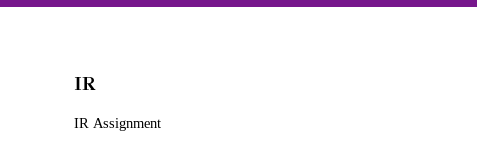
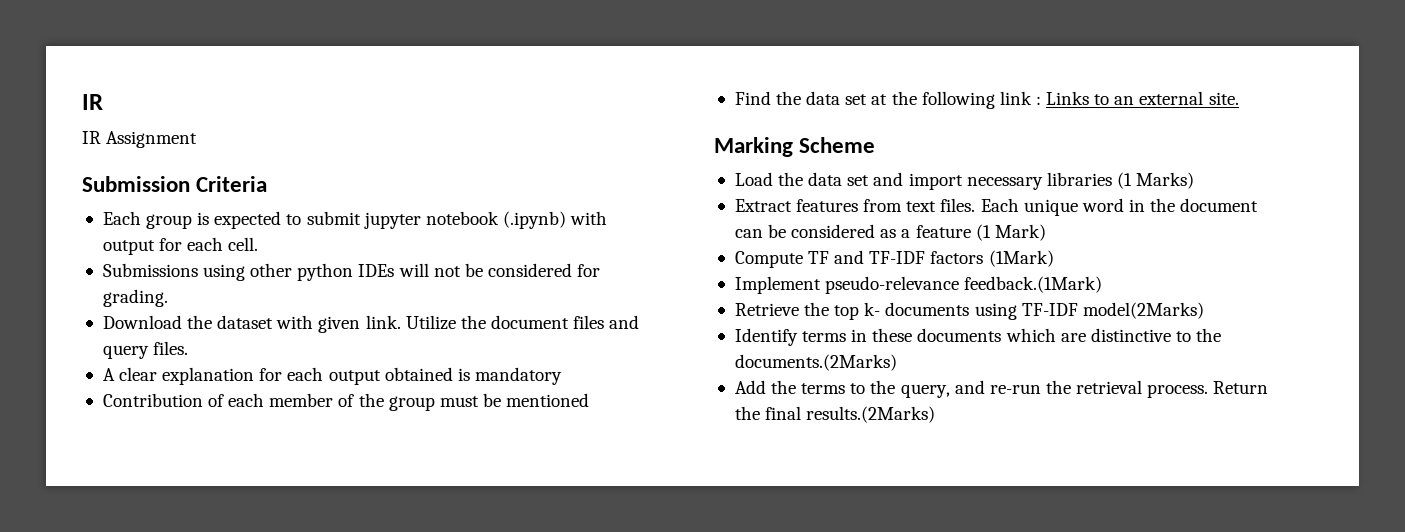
+ Submission Criteria
+ Each group is expected to submit jupyter notebook (.ipynb) with output for each cell.
+ Submissions using other python IDEs will not be considered for grading.
+ Download the dataset with given link. Utilize the document files and query files.
+ A clear explanation for each output obtained is mandatory
+ Contribution of each member of the group must be mentioned
+ Find the data set at the following link : Links to an external site.
+ Marking Scheme
+ Load the data set and import necessary libraries (1 Marks)
+ Extract features from text files. Each unique word in the document can be considered as a feature (1 Mark)
+ Compute TF and TF-IDF factors (1Mark)
+ Implement pseudo-relevance feedback.(1Mark)
+ Retrieve the top k- documents using TF-IDF model(2Marks)
+ Identify terms in these documents which are distinctive to the documents.(2Marks)
+ Add the terms to the query, and re-run the retrieval process. Return the final results.(2Marks)

